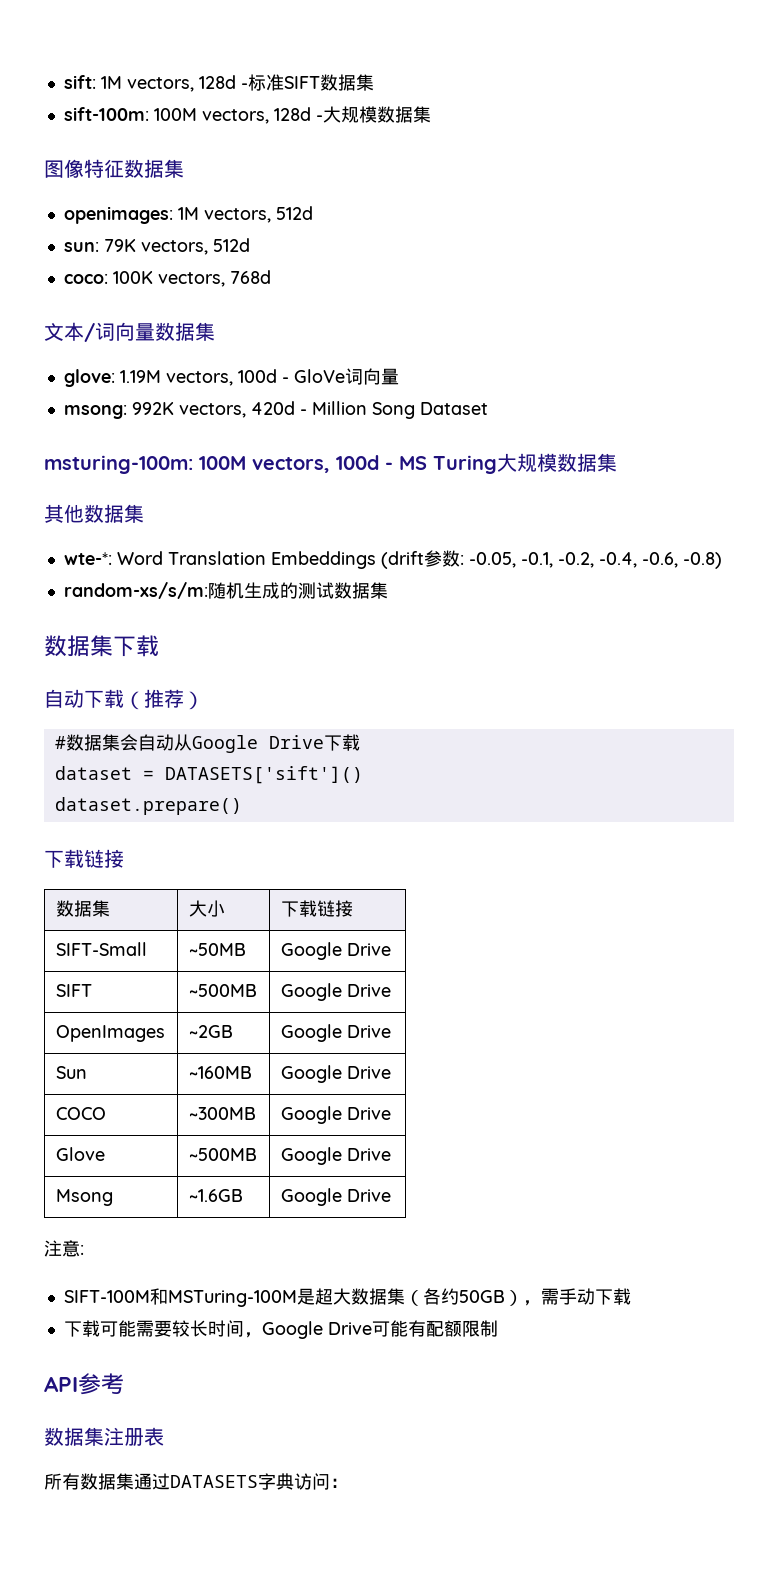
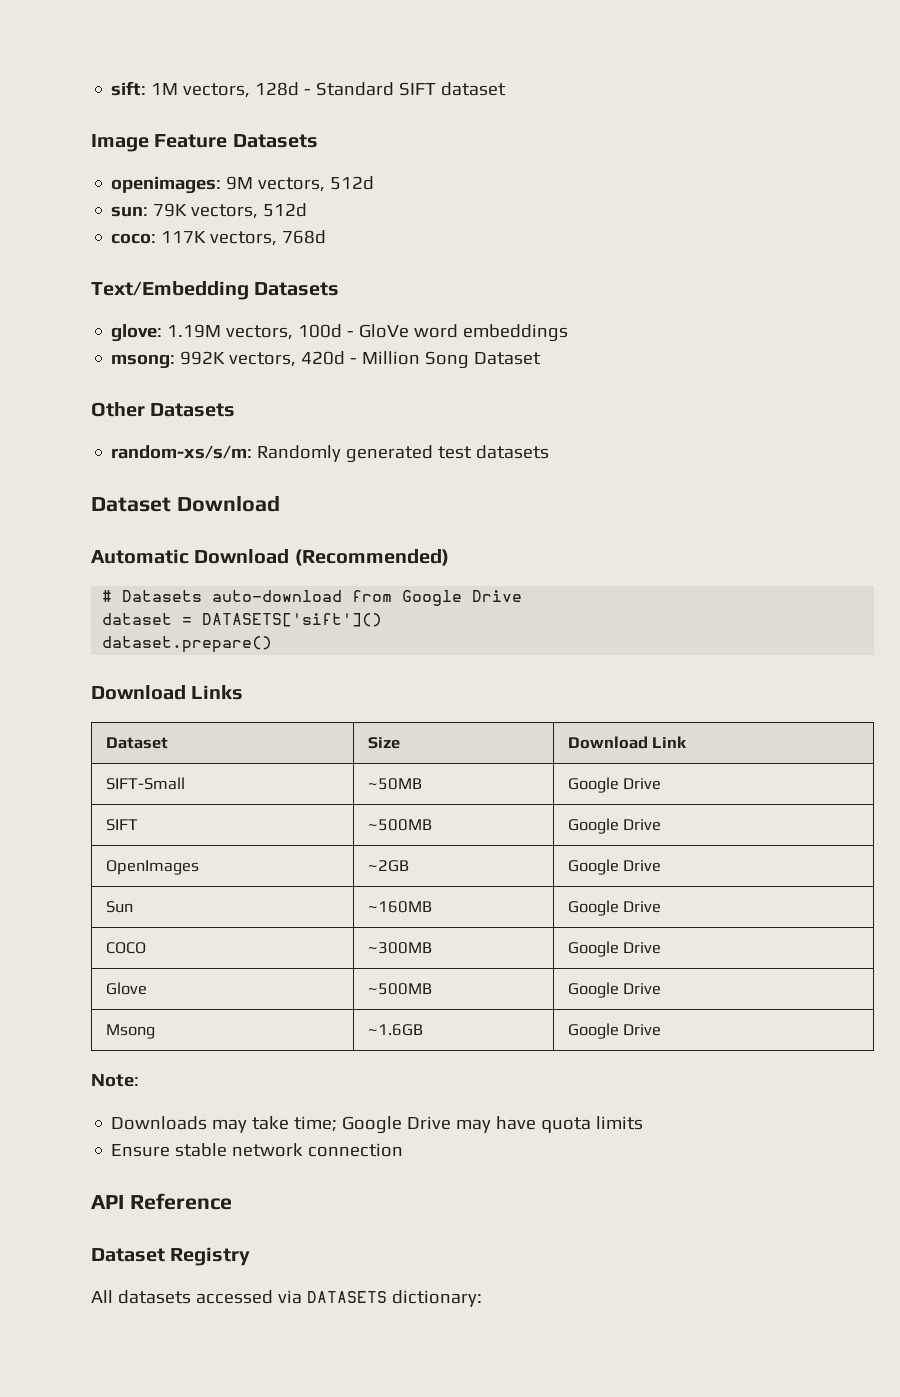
- sift: 1M vectors, 128d -标准SIFT数据集
- sift-100m: 100M vectors, 128d -大规模数据集
- 图像特征数据集
+ sift: 1M vectors, 128d - Standard SIFT dataset
+ Image Feature Datasets
- openimages: 1M vectors, 512d
+ openimages: 9M vectors, 512d
- coco: 100K vectors, 768d
+ coco: 117K vectors, 768d
- 文本/词向量数据集
+ Text/Embedding Datasets
- glove: 1.19M vectors, 100d - GloVe词向量
+ glove: 1.19M vectors, 100d - GloVe word embeddings
- msturing-100m: 100M vectors, 100d - MS Turing大规模数据集
- 其他数据集
- wte-*: Word Translation Embeddings (drift参数: -0.05, -0.1, -0.2, -0.4, -0.6, -0.8)
- random-xs/s/m:随机生成的测试数据集
- 数据集下载
- 自动下载（推荐）
- #数据集会自动从Google Drive下载
+ Other Datasets
+ random-xs/s/m: Randomly generated test datasets
+ Dataset Download
+ Automatic Download (Recommended)
+ # Datasets auto-download from Google Drive
  dataset.prepare()
- 下载链接
- 数据集 | 大小 | 下载链接
+ Download Links
+ Dataset | Size | Download Link
- 注意:
- SIFT-100M和MSTuring-100M是超大数据集（各约50GB），需手动下载
- 下载可能需要较长时间，Google Drive可能有配额限制
- API参考
- 数据集注册表
- 所有数据集通过DATASETS字典访问：
+ Note:
+ Downloads may take time; Google Drive may have quota limits
+ Ensure stable network connection
+ API Reference
+ Dataset Registry
+ All datasets accessed via DATASETS dictionary:

